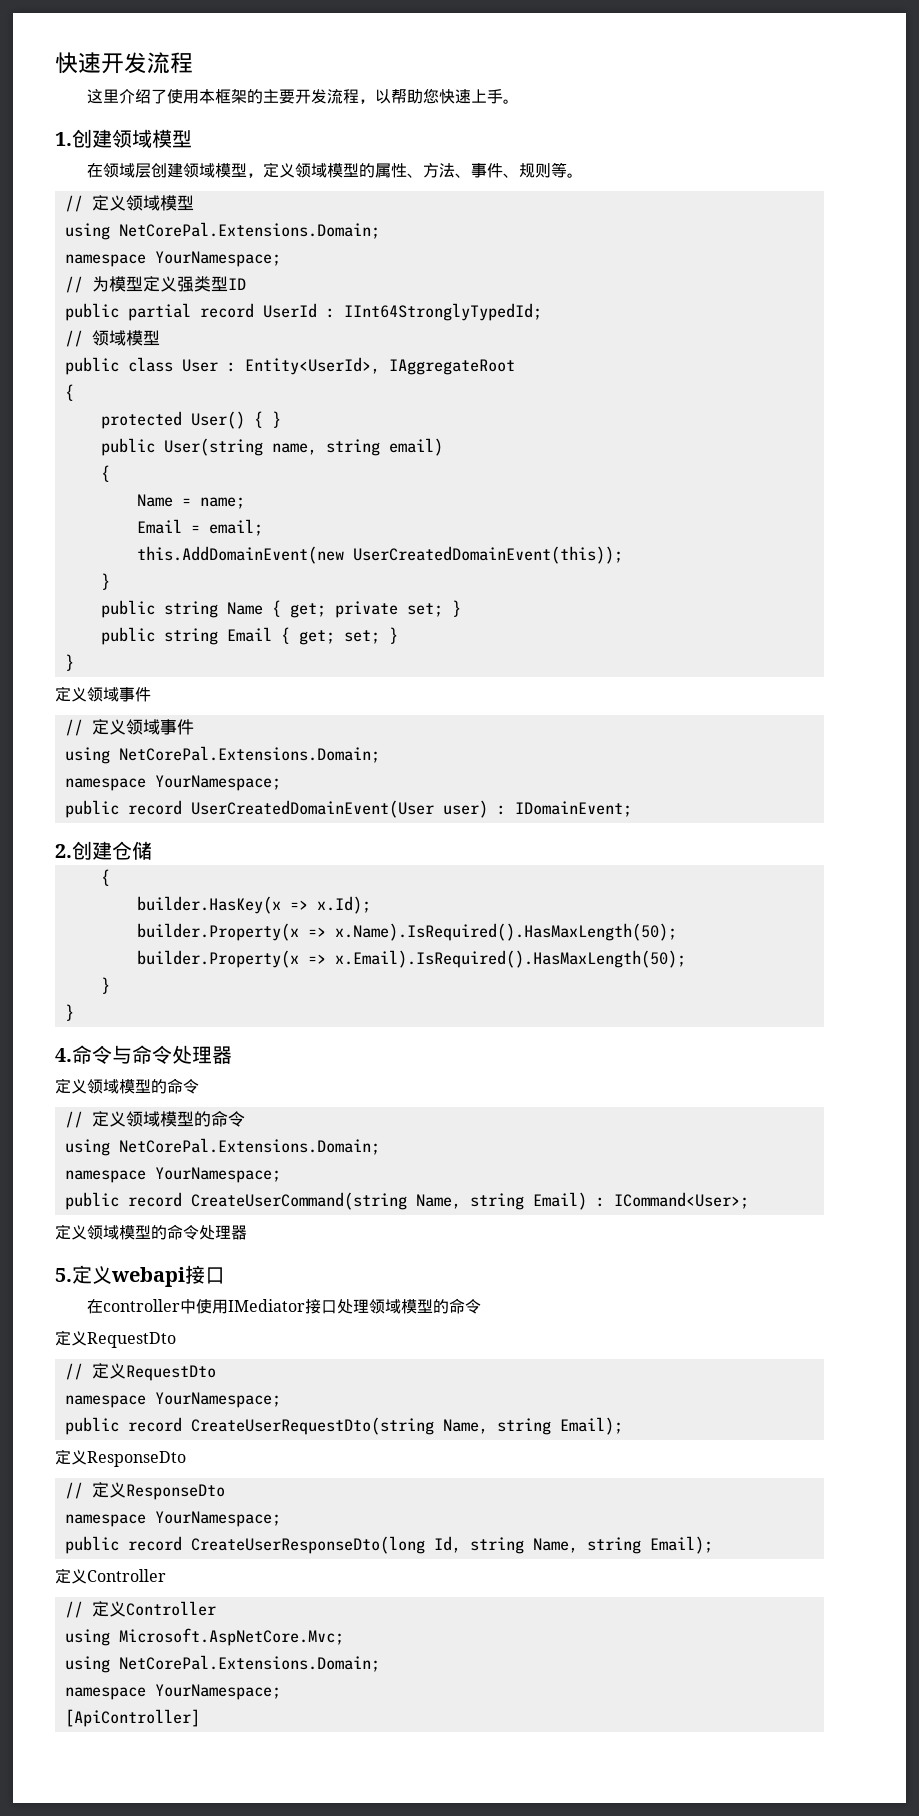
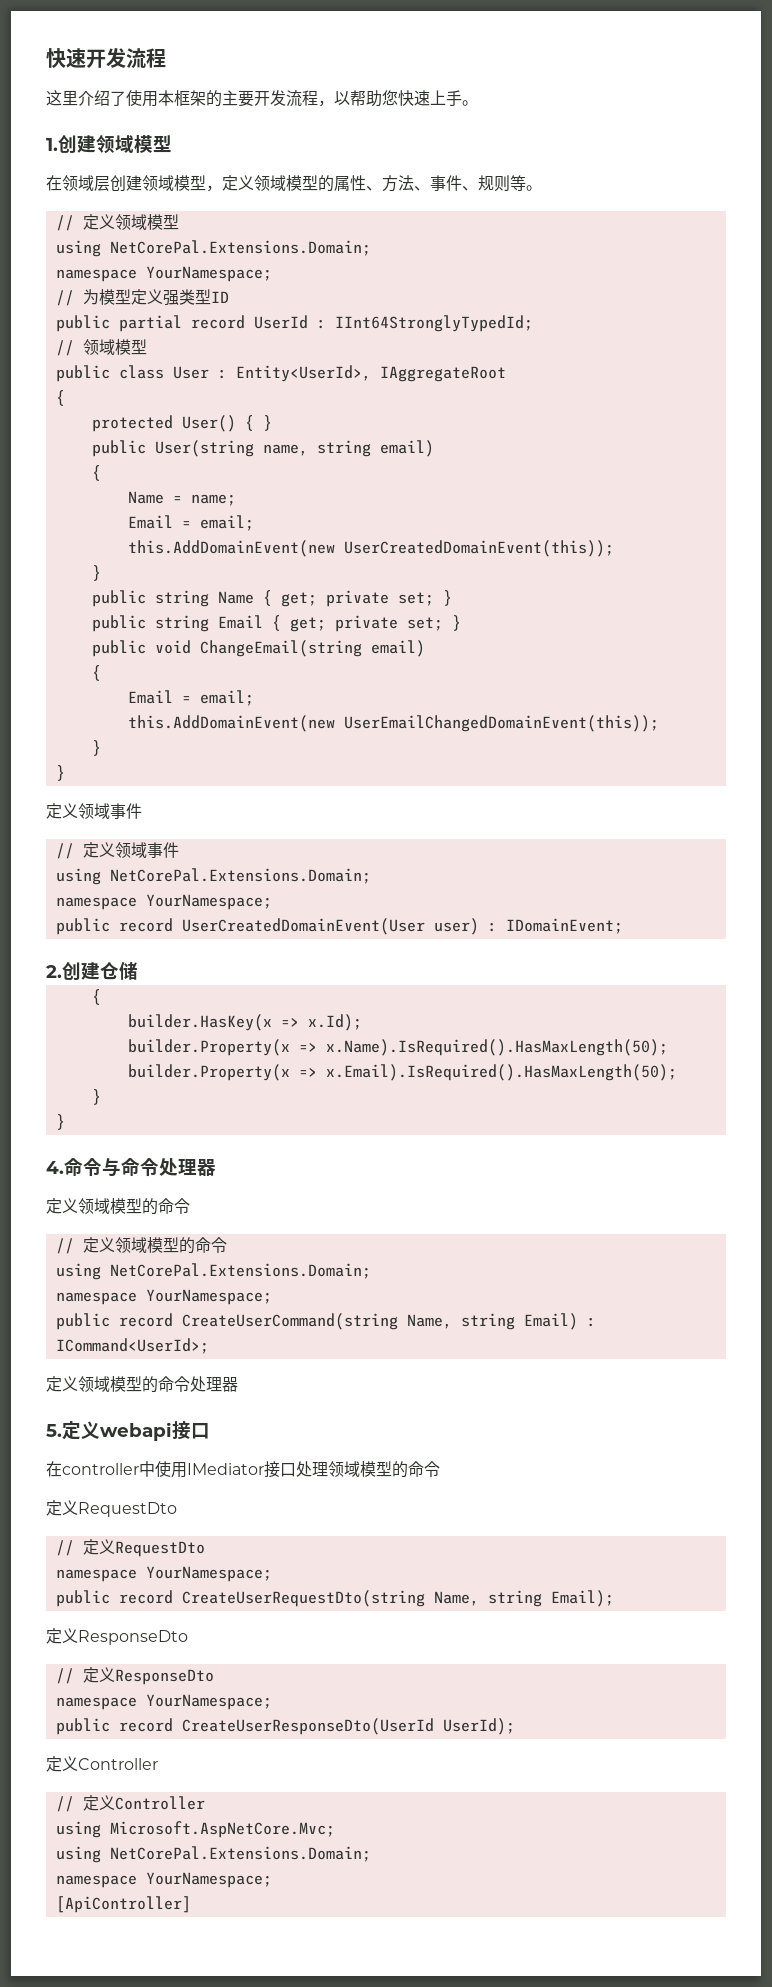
- public string Email { get; set; }
+ public string Email { get; private set; }
+ public void ChangeEmail(string email)
+ {
+ Email = email;
+ this.AddDomainEvent(new UserEmailChangedDomainEvent(this));
+ }
- public record CreateUserCommand(string Name, string Email) : ICommand<User>;
+ public record CreateUserCommand(string Name, string Email) : ICommand<UserId>;
- public record CreateUserResponseDto(long Id, string Name, string Email);
+ public record CreateUserResponseDto(UserId UserId);

